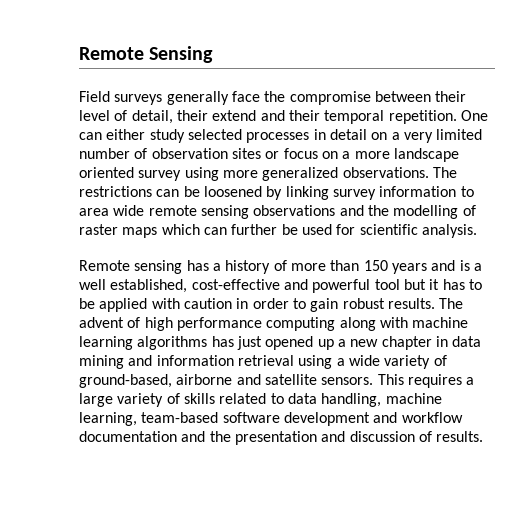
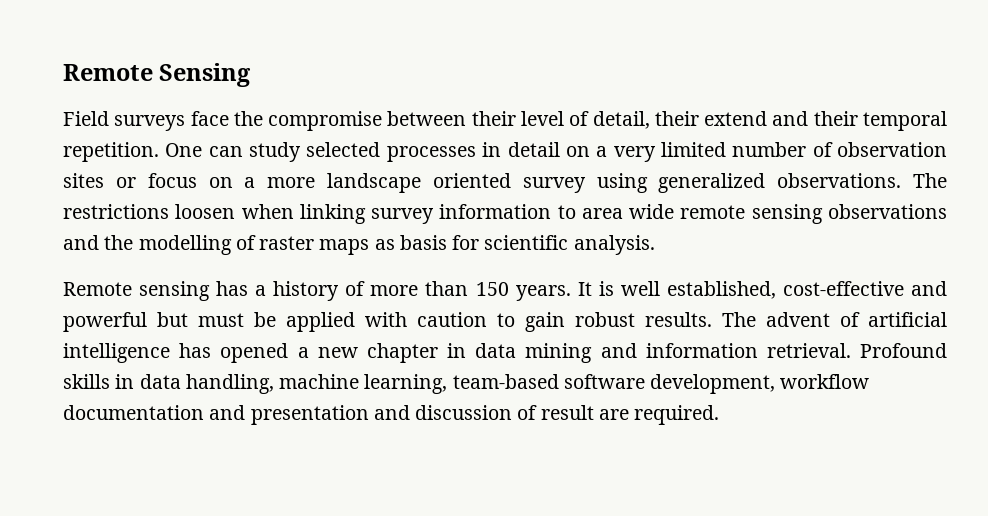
- Field surveys generally face the compromise between their level of detail, their extend and their temporal repetition.
+ Field surveys face the compromise between their level of detail, their extend and their temporal repetition.
- One can either study selected processes in detail on a very limited number of observation sites or focus on a more landscape oriented survey using more generalized observations.
+ One can study selected processes in detail on a very limited number of observation sites or focus on a more landscape oriented survey using generalized observations.
- The restrictions can be loosened by linking survey information to area wide remote sensing observations and the modelling of raster maps which can further be used for scientific analysis.
+ The restrictions loosen when linking survey information to area wide remote sensing observations and the modelling of raster maps as basis for scientific analysis.
- Remote sensing has a history of more than 150 years and is a well established, cost-effective and powerful tool but it has to be applied with caution in order to gain robust results.
+ Remote sensing has a history of more than 150 years. It is well established, cost-effective and powerful but must be applied with caution to gain robust results.
- The advent of high performance computing along with machine learning algorithms has just opened up a new chapter in data mining and information retrieval using a wide variety of ground-based, airborne and satellite sensors. This requires a large variety of skills related to data handling, machine learning, team-based software development and workflow documentation and the presentation and discussion of results.
+ The advent of artificial intelligence has opened a new chapter in data mining and information retrieval. Profound skills in data handling, machine learning, team-based software development, workflow documentation and presentation and discussion of result are required.

